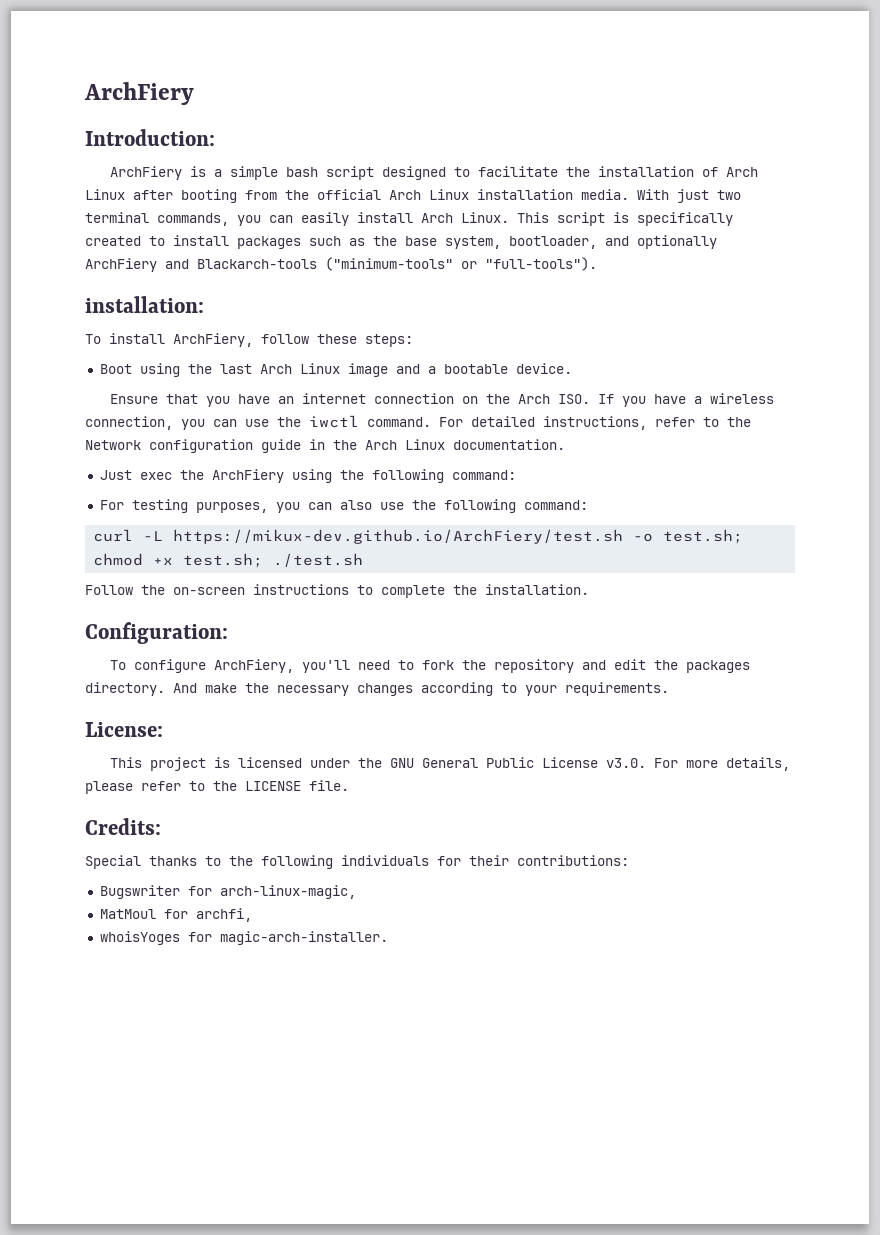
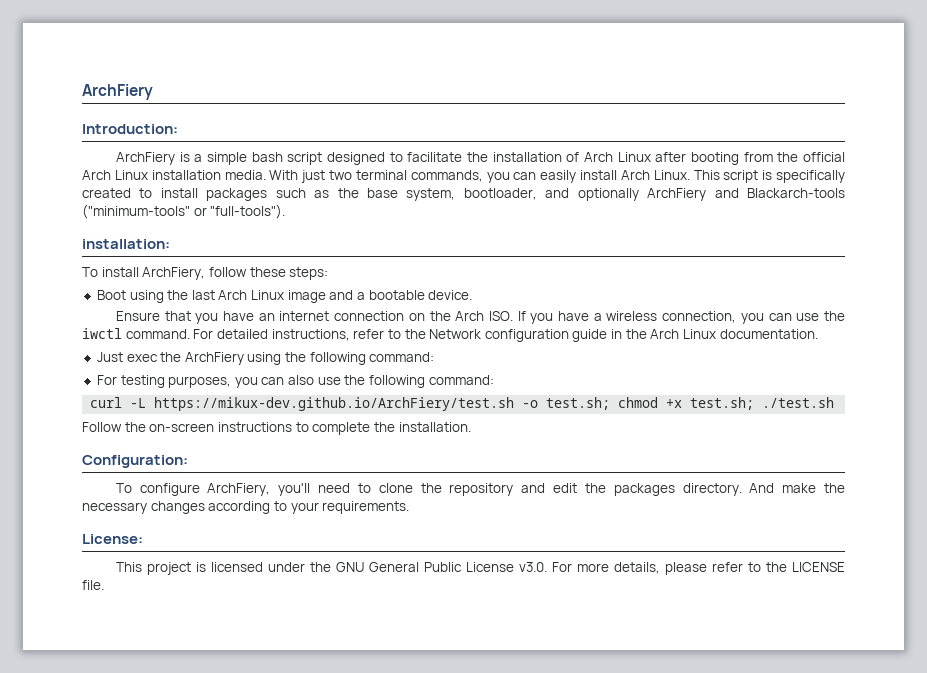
- To configure ArchFiery, you'll need to fork the repository and edit the packages directory.
+ To configure ArchFiery, you'll need to clone the repository and edit the packages directory.
- Credits:
- Special thanks to the following individuals for their contributions:
- Bugswriter for arch-linux-magic,
- MatMoul for archfi,
- whoisYoges for magic-arch-installer.

